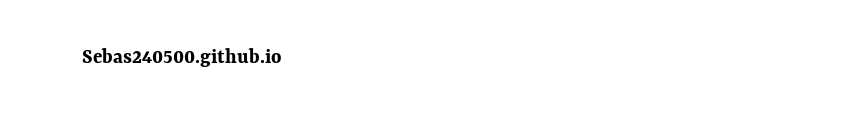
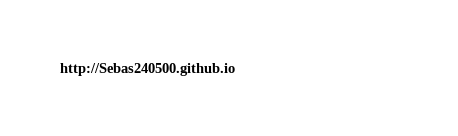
- Sebas240500.github.io
+ http://Sebas240500.github.io

